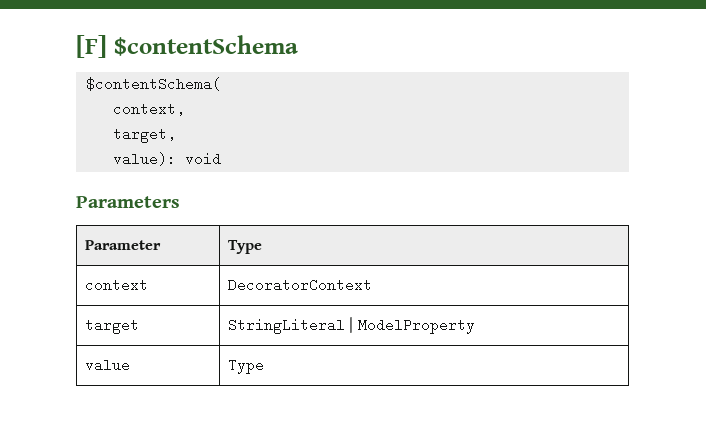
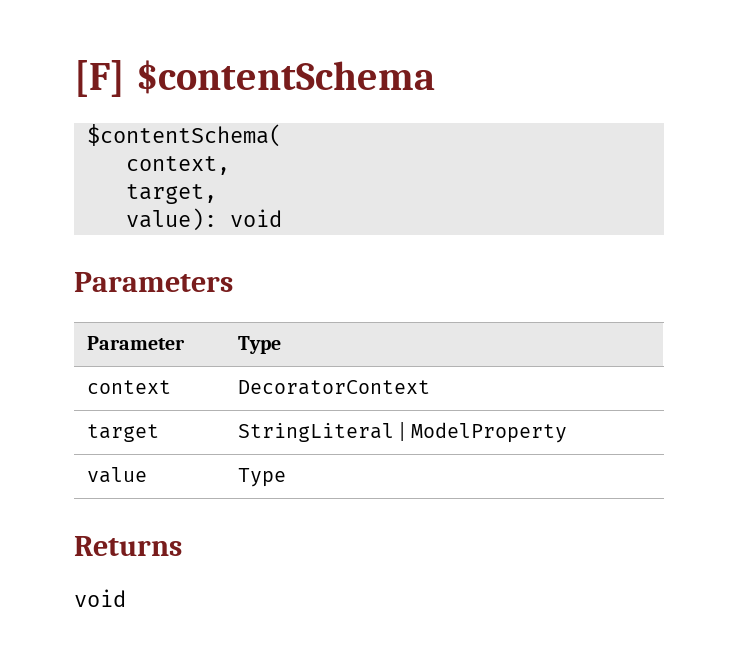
+ Returns
+ void

